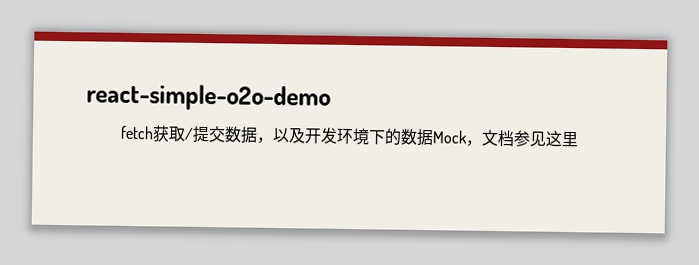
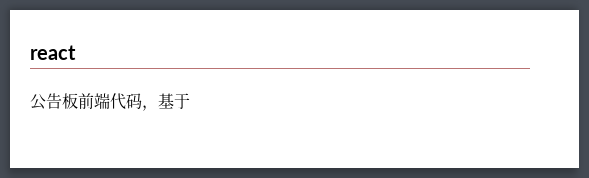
- react-simple-o2o-demo
- fetch获取/提交数据，以及开发环境下的数据Mock，文档参见这里
+ react
+ 公告板前端代码，基于

